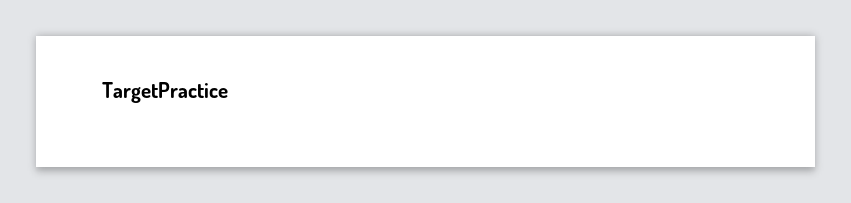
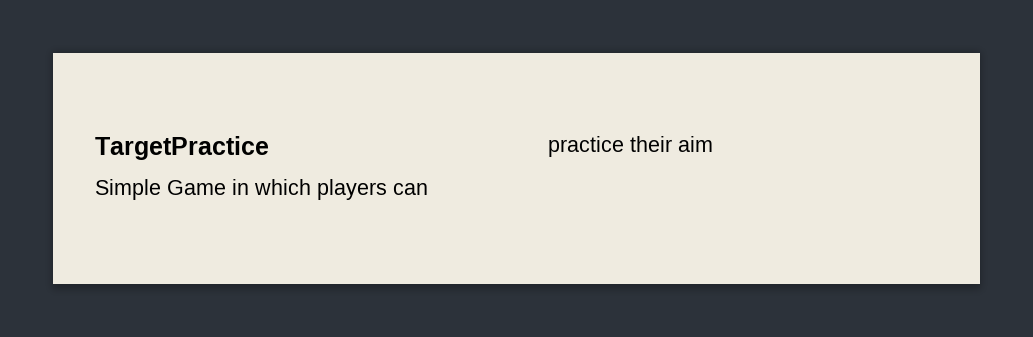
+ Simple Game in which players can practice their aim

